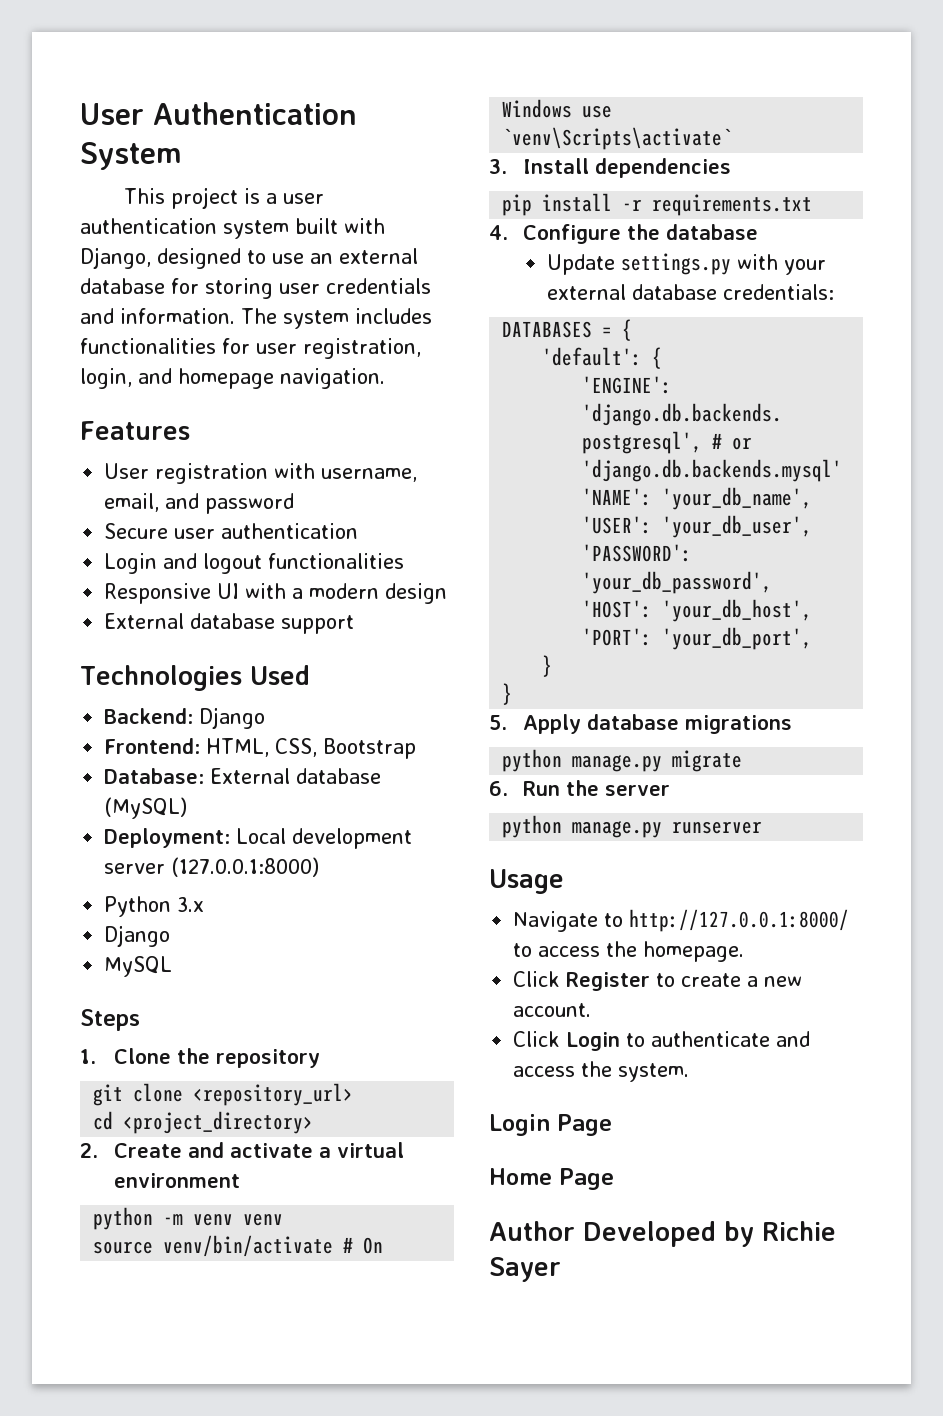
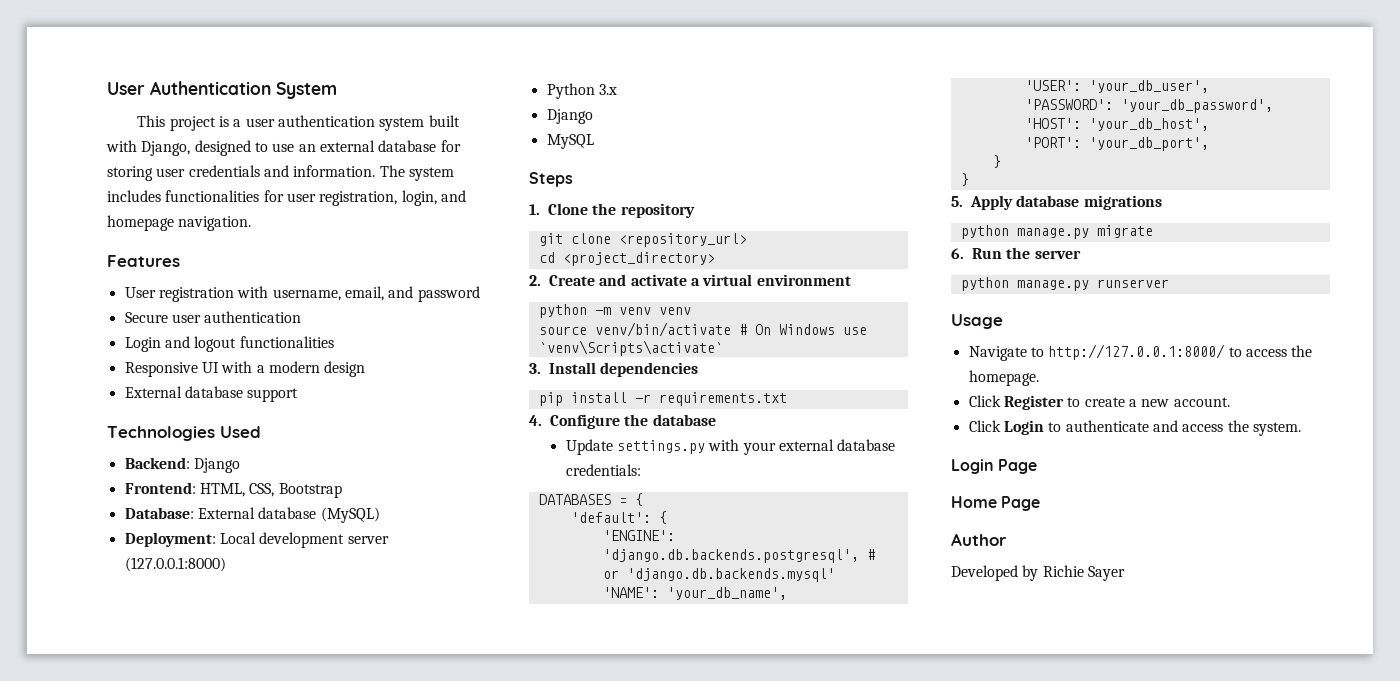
- Author Developed by Richie Sayer
+ Author
+ Developed by Richie Sayer

